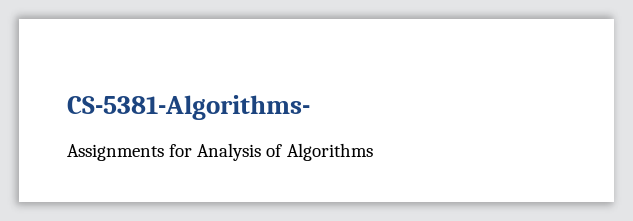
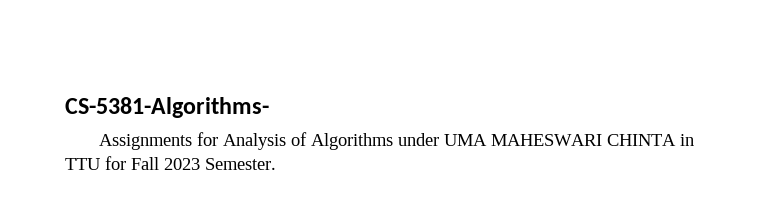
- Assignments for Analysis of Algorithms
+ Assignments for Analysis of Algorithms under UMA MAHESWARI CHINTA in TTU for Fall 2023 Semester.

